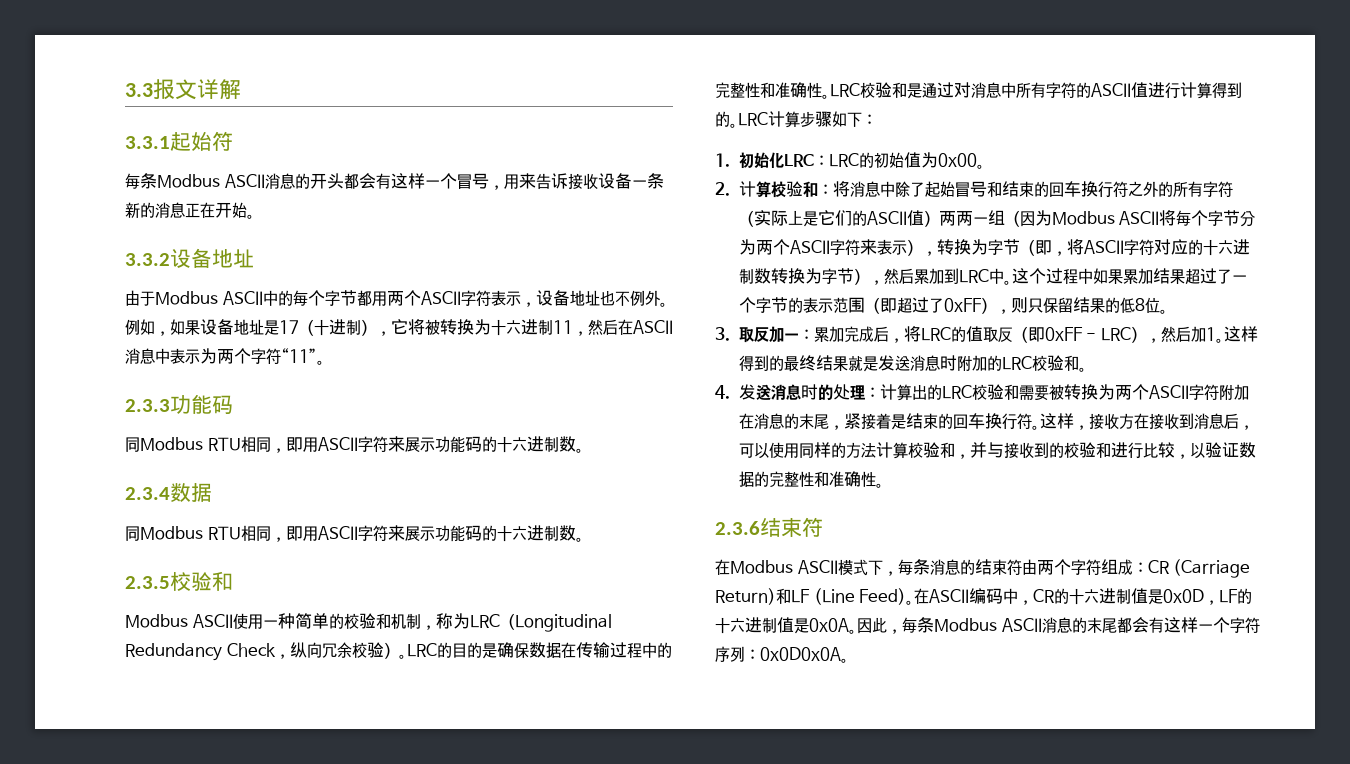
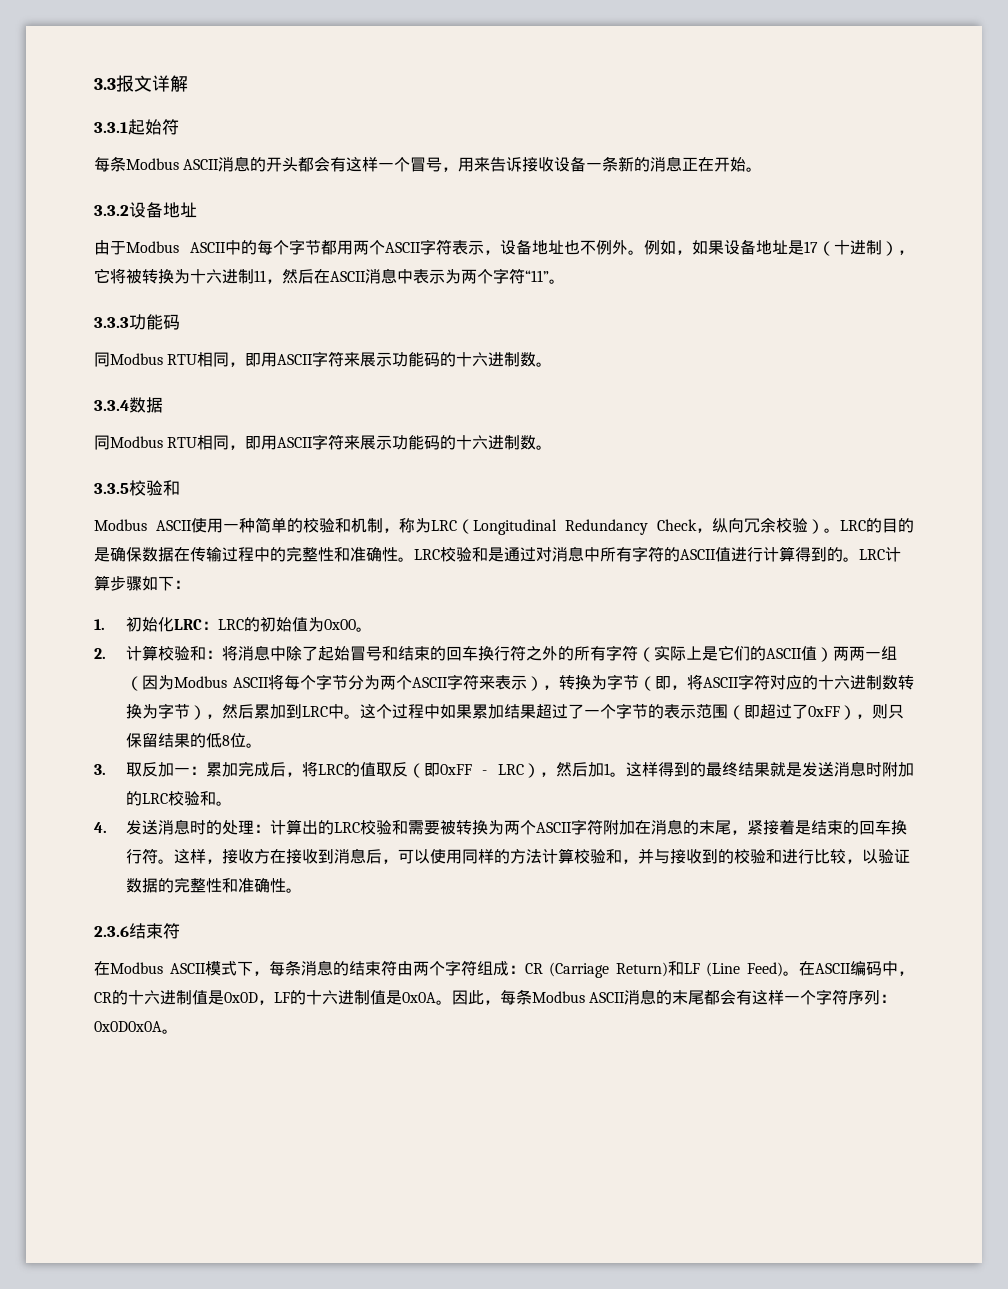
- 2.3.3功能码
+ 3.3.3功能码
- 2.3.4数据
+ 3.3.4数据
- 2.3.5校验和
+ 3.3.5校验和

